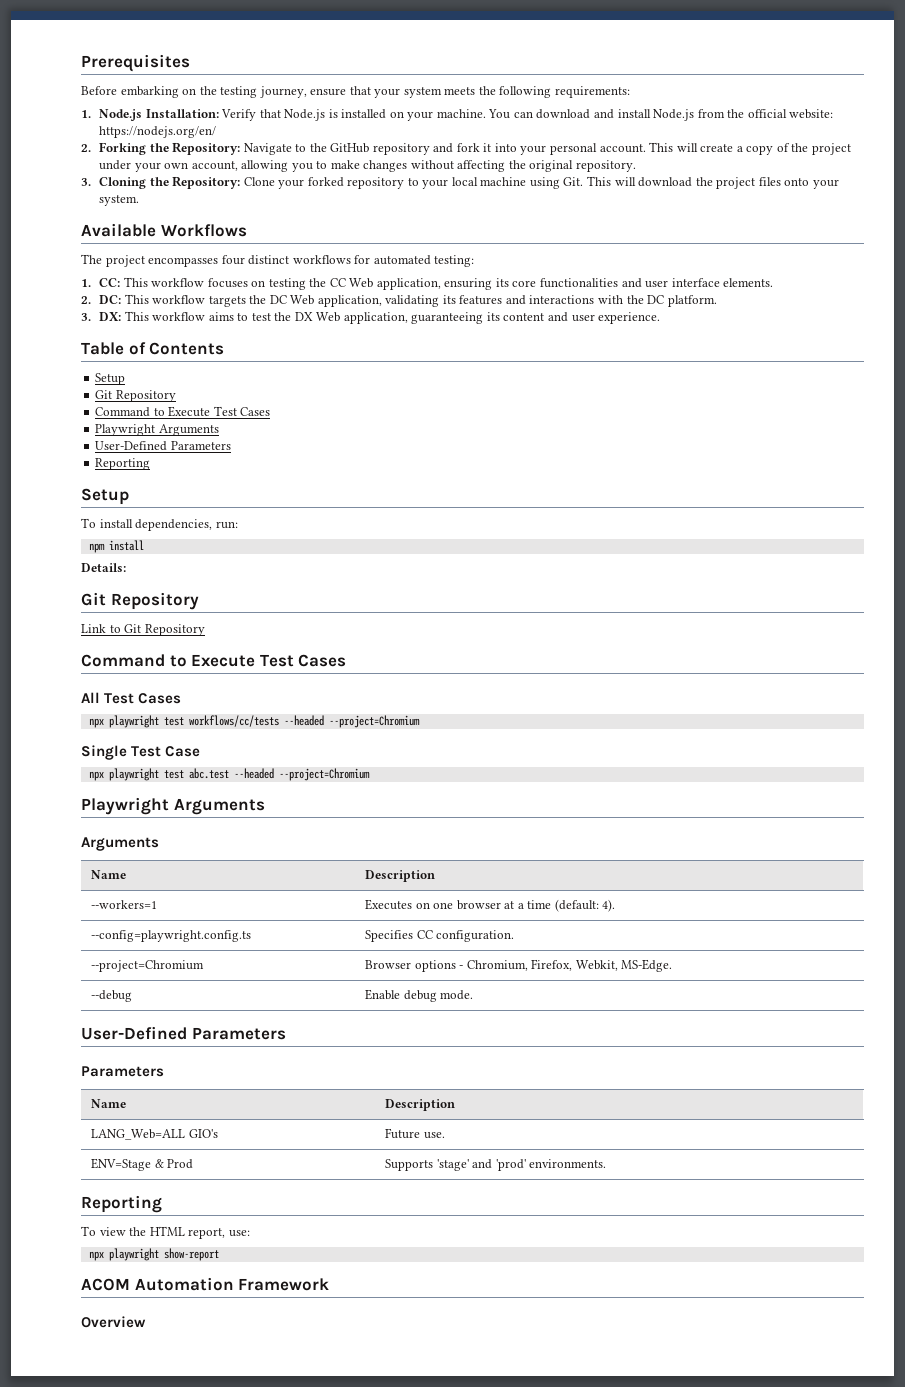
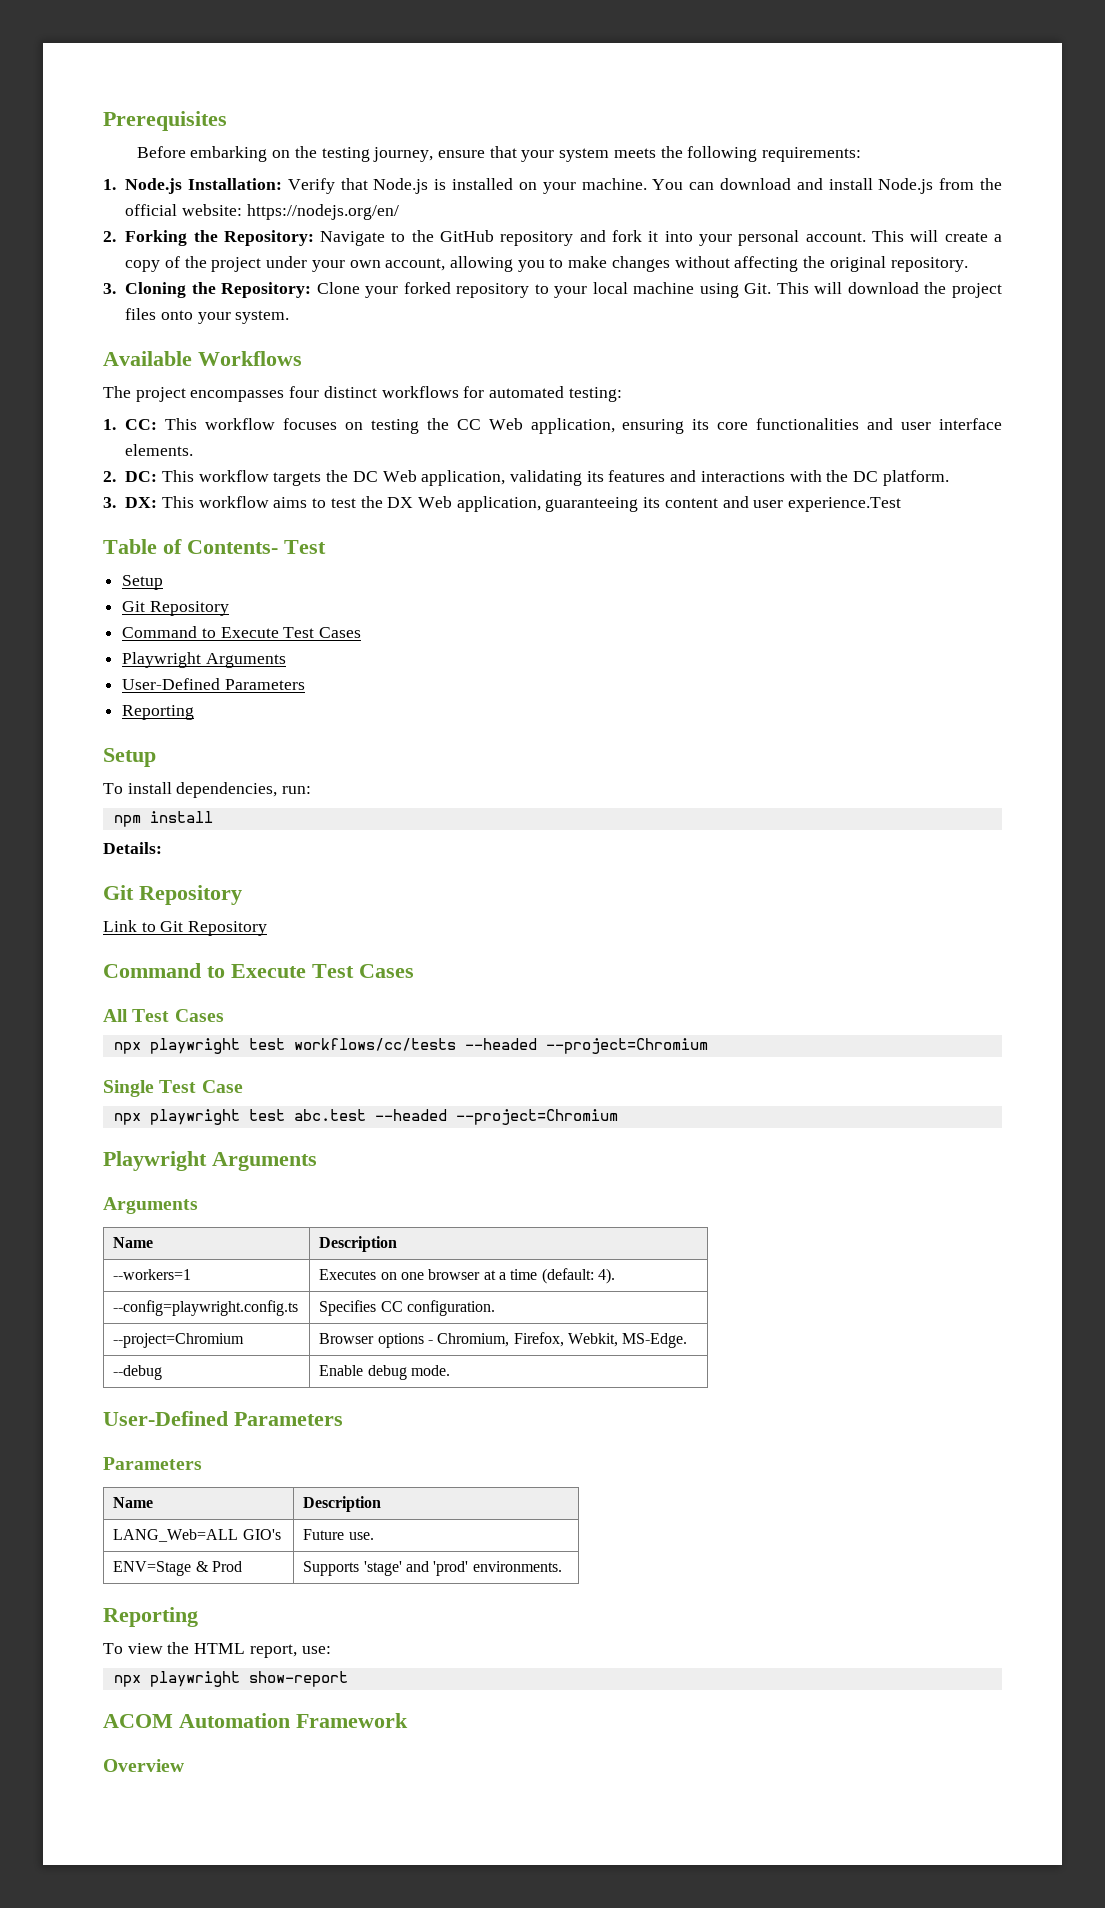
- 3. DX: This workflow aims to test the DX Web application, guaranteeing its content and user experience.
+ 3. DX: This workflow aims to test the DX Web application, guaranteeing its content and user experience.Test
- Table of Contents
+ Table of Contents- Test

